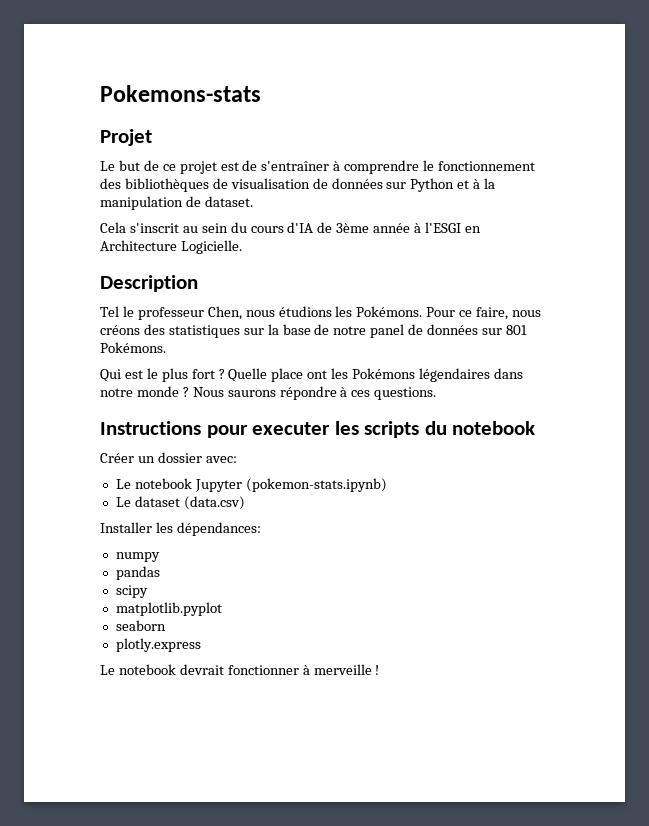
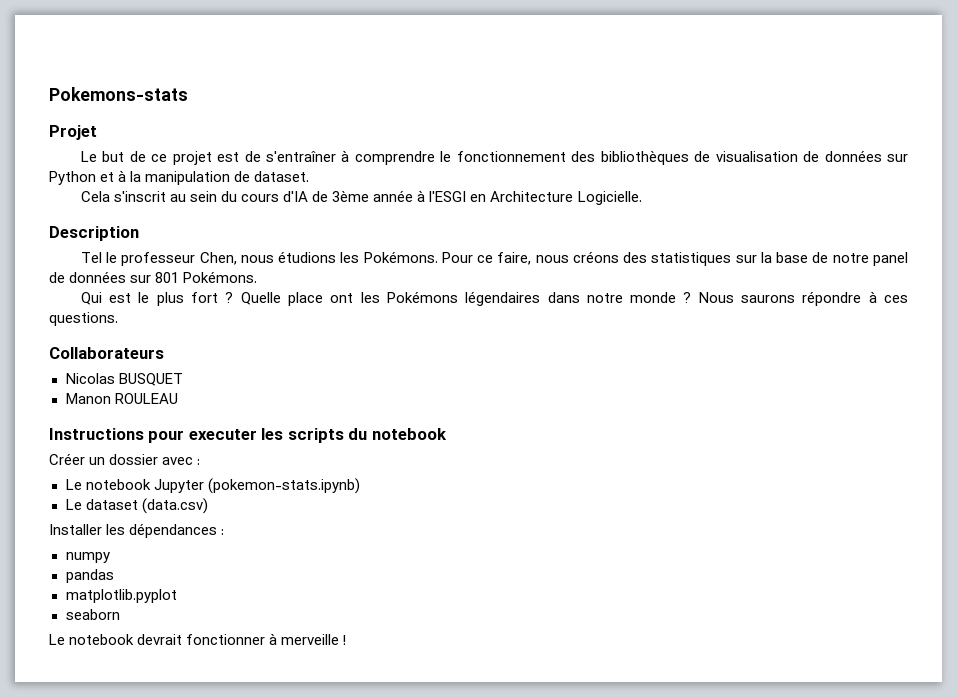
+ Collaborateurs
+ Nicolas BUSQUET
+ Manon ROULEAU
- Créer un dossier avec:
+ Créer un dossier avec :
- Installer les dépendances:
+ Installer les dépendances :
- scipy
- plotly.express

